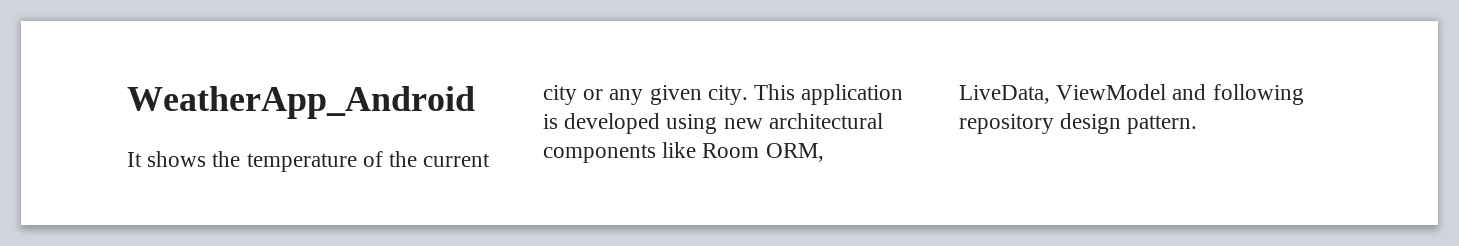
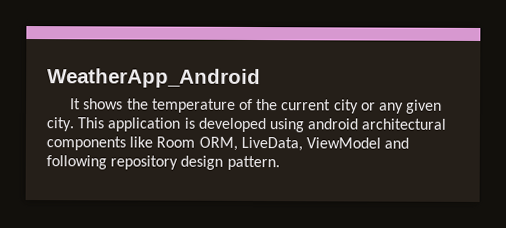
- This application is developed using new architectural components like Room ORM, LiveData, ViewModel and following repository design pattern.
+ This application is developed using android architectural components like Room ORM, LiveData, ViewModel and following repository design pattern.

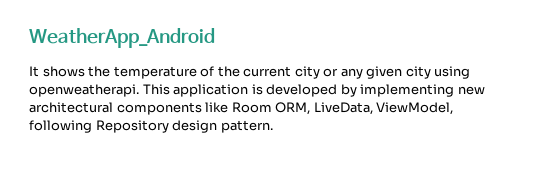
- It shows the temperature of the current city or any given city.
+ It shows the temperature of the current city or any given city using openweatherapi.
- This application is developed using android architectural components like Room ORM, LiveData, ViewModel and following repository design pattern.
+ This application is developed by implementing new architectural components like Room ORM, LiveData, ViewModel, following Repository design pattern.

